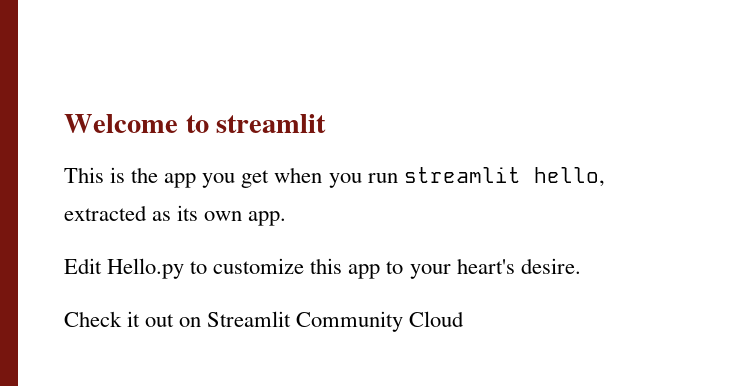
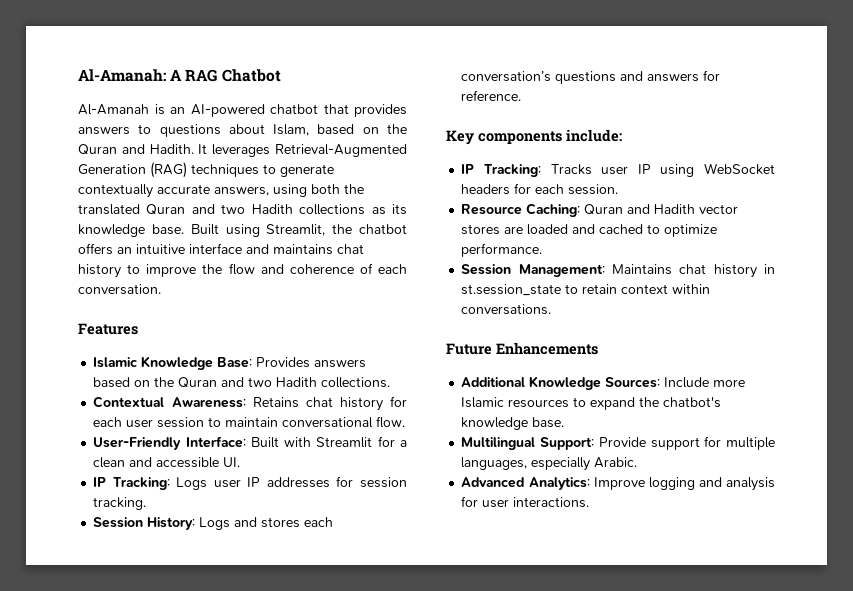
- Welcome to streamlit
- This is the app you get when you run streamlit hello, extracted as its own app.
- Edit Hello.py to customize this app to your heart's desire.
- Check it out on Streamlit Community Cloud
+ Al-Amanah: A RAG Chatbot
+ Al-Amanah is an AI-powered chatbot that provides answers to questions about Islam, based on the Quran and Hadith. It leverages Retrieval-Augmented Generation (RAG) techniques to generate contextually accurate answers, using both the translated Quran and two Hadith collections as its knowledge base. Built using Streamlit, the chatbot offers an intuitive interface and maintains chat history to improve the flow and coherence of each conversation.
+ Features
+ Islamic Knowledge Base: Provides answers based on the Quran and two Hadith collections.
+ Contextual Awareness: Retains chat history for each user session to maintain conversational flow.
+ User-Friendly Interface: Built with Streamlit for a clean and accessible UI.
+ IP Tracking: Logs user IP addresses for session tracking.
+ Session History: Logs and stores each conversation’s questions and answers for reference.
+ Key components include:
+ IP Tracking: Tracks user IP using WebSocket headers for each session.
+ Resource Caching: Quran and Hadith vector stores are loaded and cached to optimize performance.
+ Session Management: Maintains chat history in st.session_state to retain context within conversations.
+ Future Enhancements
+ Additional Knowledge Sources: Include more Islamic resources to expand the chatbot's knowledge base.
+ Multilingual Support: Provide support for multiple languages, especially Arabic.
+ Advanced Analytics: Improve logging and analysis for user interactions.

